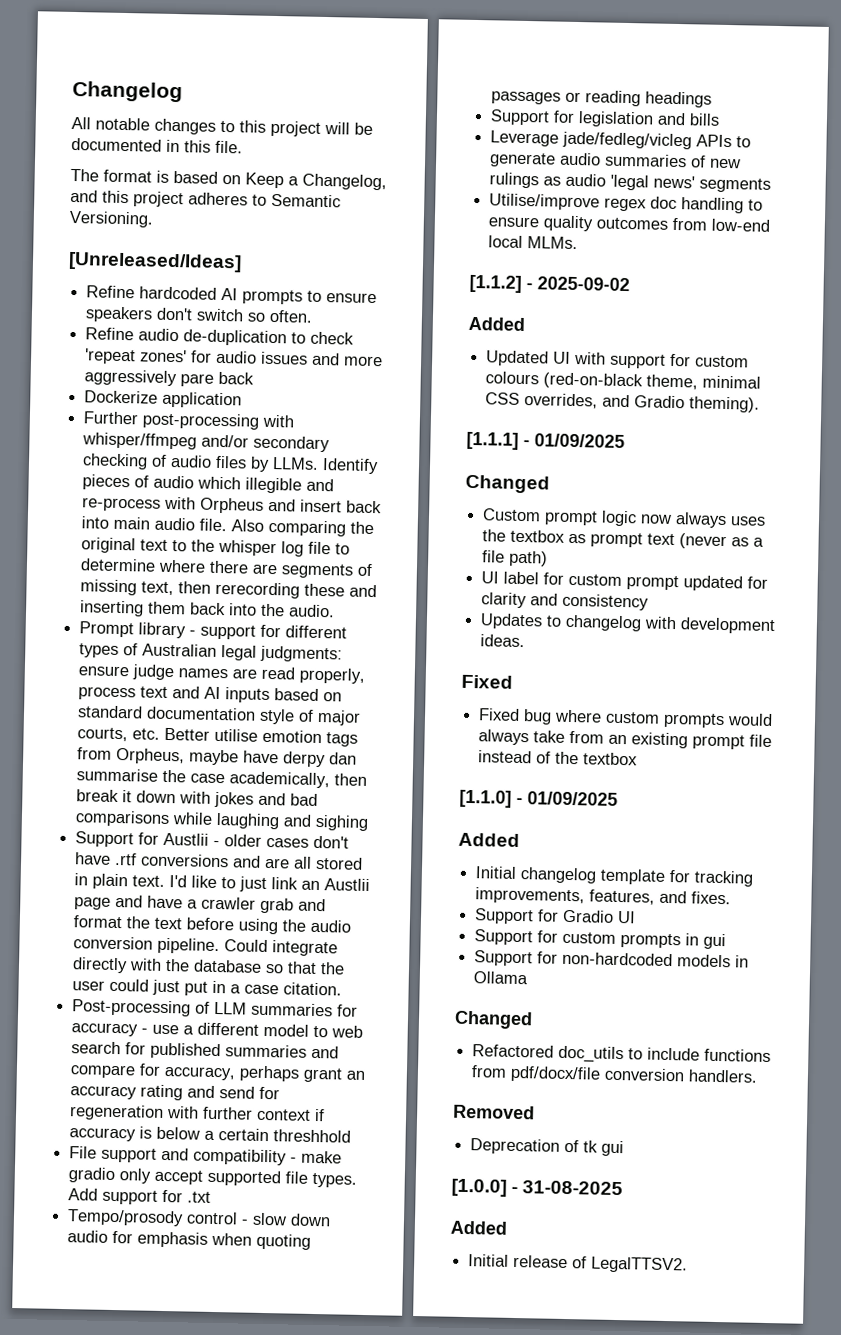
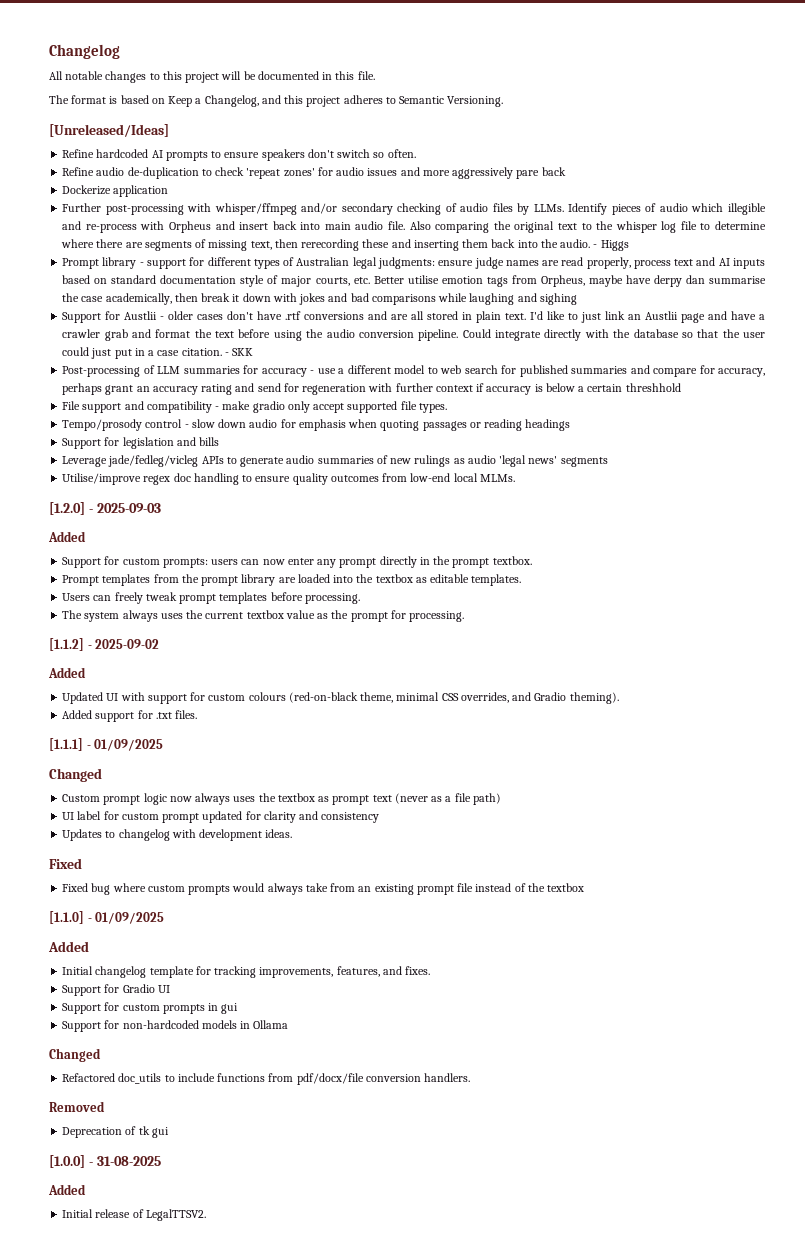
+ - Higgs
+ - SKK
- Add support for .txt
+ [1.2.0] - 2025-09-03
+ Added
+ Support for custom prompts: users can now enter any prompt directly in the prompt textbox.
+ Prompt templates from the prompt library are loaded into the textbox as editable templates.
+ Users can freely tweak prompt templates before processing.
+ The system always uses the current textbox value as the prompt for processing.
+ Added support for .txt files.

